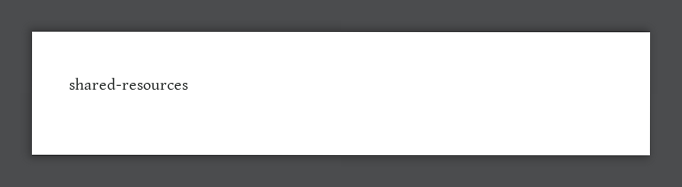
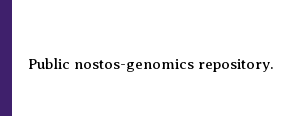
- shared-resources
+ Public nostos-genomics repository.

